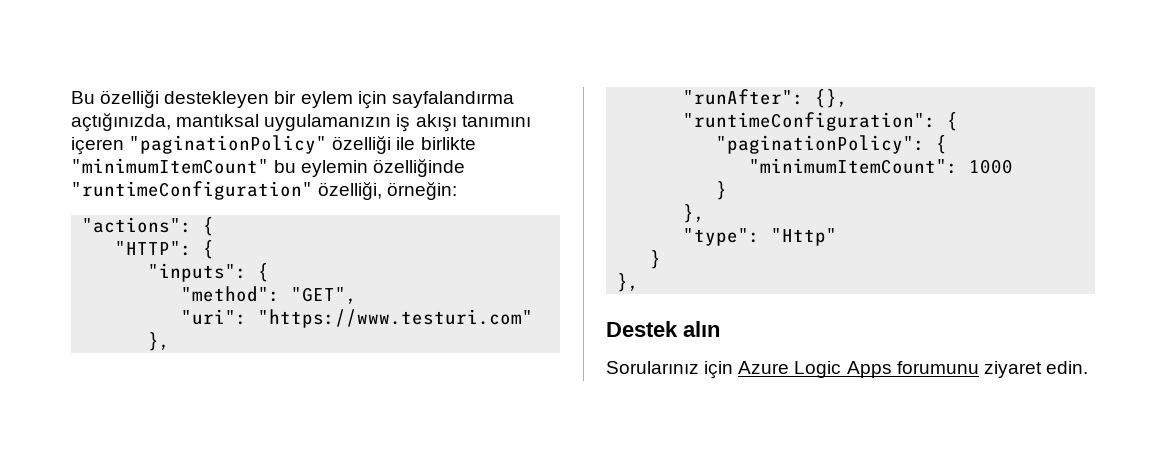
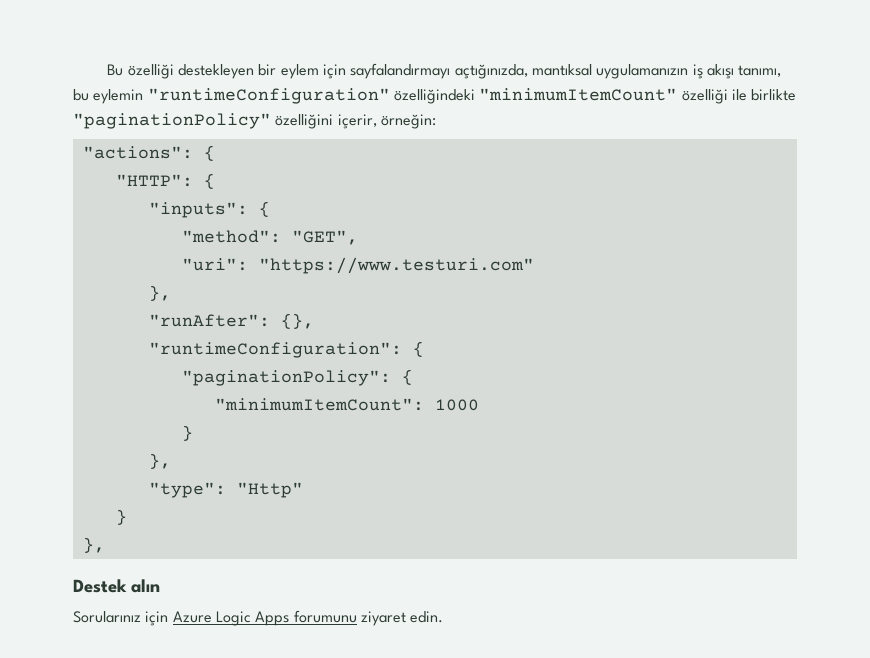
- Bu özelliği destekleyen bir eylem için sayfalandırma açtığınızda, mantıksal uygulamanızın iş akışı tanımını içeren "paginationPolicy" özelliği ile birlikte "minimumItemCount" bu eylemin özelliğinde "runtimeConfiguration" özelliği, örneğin:
+ Bu özelliği destekleyen bir eylem için sayfalandırmayı açtığınızda, mantıksal uygulamanızın iş akışı tanımı, bu eylemin "runtimeConfiguration" özelliğindeki "minimumItemCount" özelliği ile birlikte "paginationPolicy" özelliğini içerir, örneğin:

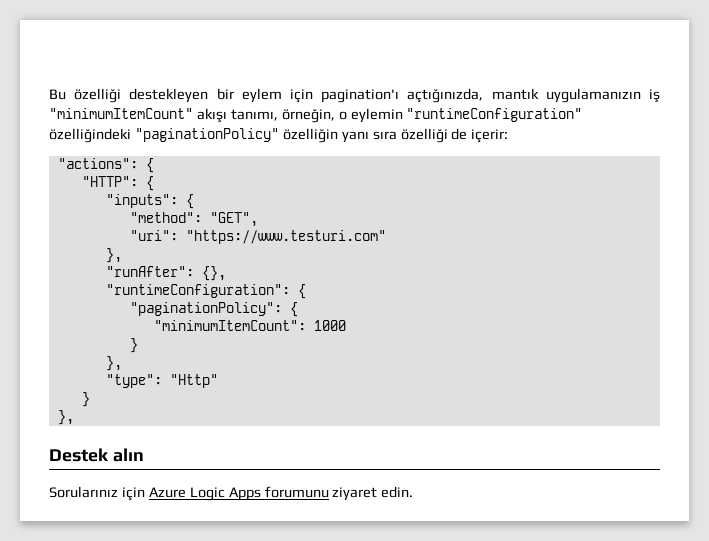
- Bu özelliği destekleyen bir eylem için sayfalandırmayı açtığınızda, mantıksal uygulamanızın iş akışı tanımı, bu eylemin "runtimeConfiguration" özelliğindeki "minimumItemCount" özelliği ile birlikte "paginationPolicy" özelliğini içerir, örneğin:
+ Bu özelliği destekleyen bir eylem için pagination'ı açtığınızda, mantık uygulamanızın iş "minimumItemCount" akışı tanımı, örneğin, o eylemin "runtimeConfiguration" özelliğindeki "paginationPolicy" özelliğin yanı sıra özelliği de içerir:

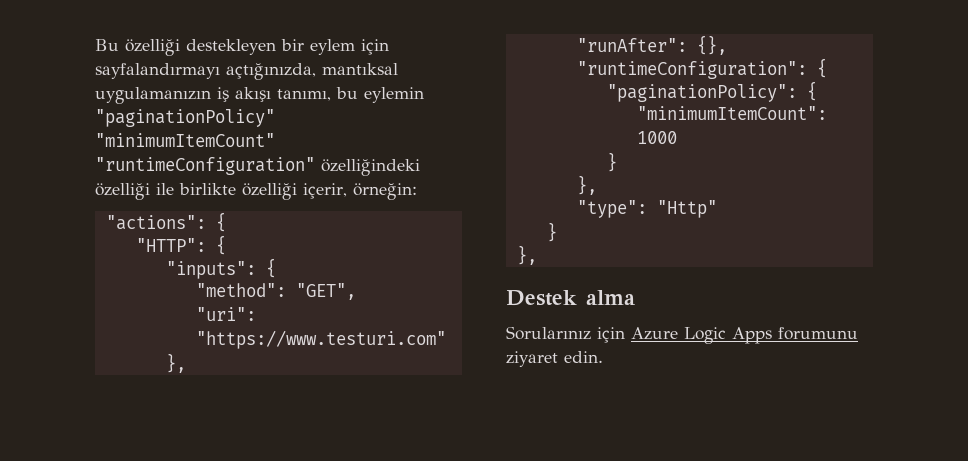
- Bu özelliği destekleyen bir eylem için pagination'ı açtığınızda, mantık uygulamanızın iş "minimumItemCount" akışı tanımı, örneğin, o eylemin "runtimeConfiguration" özelliğindeki "paginationPolicy" özelliğin yanı sıra özelliği de içerir:
+ Bu özelliği destekleyen bir eylem için sayfalandırmayı açtığınızda, mantıksal uygulamanızın iş akışı tanımı, bu eylemin "paginationPolicy" "minimumItemCount" "runtimeConfiguration" özelliğindeki özelliği ile birlikte özelliği içerir, örneğin:
- Destek alın
+ Destek alma

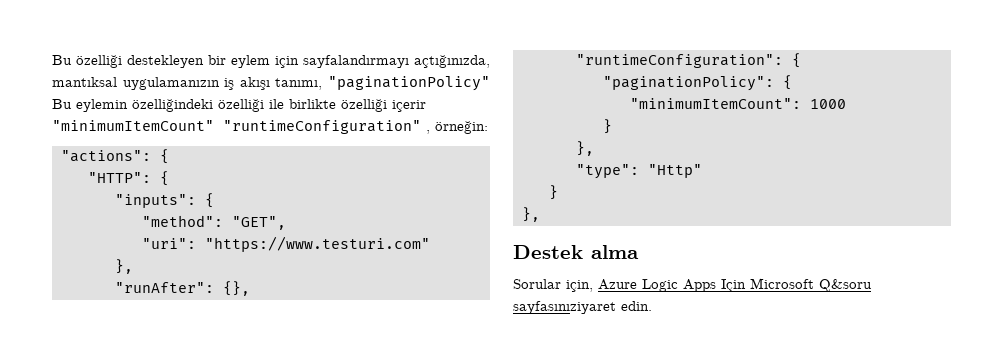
- Bu özelliği destekleyen bir eylem için sayfalandırmayı açtığınızda, mantıksal uygulamanızın iş akışı tanımı, bu eylemin "paginationPolicy" "minimumItemCount" "runtimeConfiguration" özelliğindeki özelliği ile birlikte özelliği içerir, örneğin:
+ Bu özelliği destekleyen bir eylem için sayfalandırmayı açtığınızda, mantıksal uygulamanızın iş akışı tanımı, "paginationPolicy" Bu eylemin özelliğindeki özelliği ile birlikte özelliği içerir "minimumItemCount" "runtimeConfiguration" , örneğin:
- Sorularınız için Azure Logic Apps forumunu ziyaret edin.
+ Sorular için, Azure Logic Apps Için Microsoft Q&soru sayfasınıziyaret edin.

